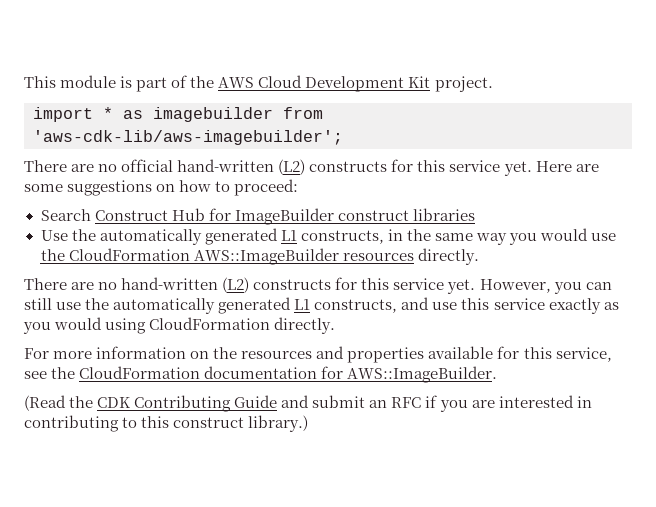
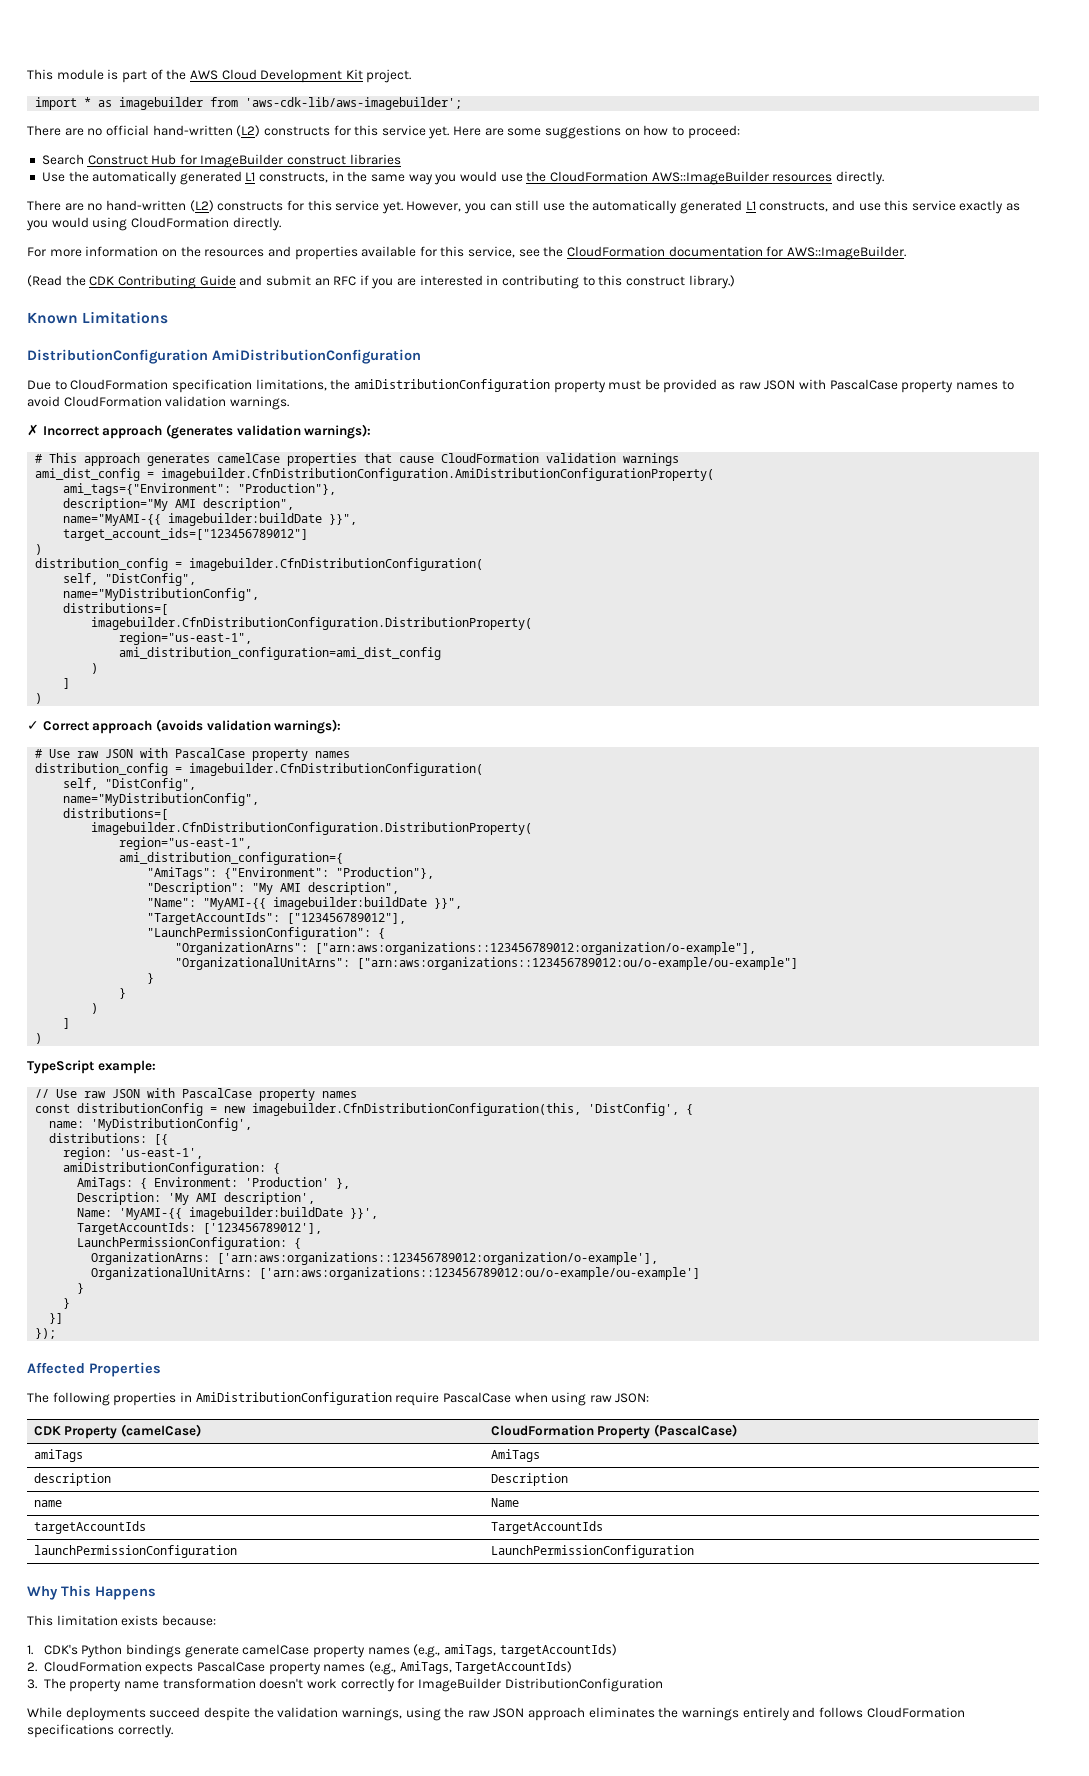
+ Known Limitations
+ DistributionConfiguration AmiDistributionConfiguration
+ Due to CloudFormation specification limitations, the amiDistributionConfiguration property must be provided as raw JSON with PascalCase property names to avoid CloudFormation validation warnings.
+ ✗ Incorrect approach (generates validation warnings):
+ # This approach generates camelCase properties that cause CloudFormation validation warnings
+ ami_dist_config = imagebuilder.CfnDistributionConfiguration.AmiDistributionConfigurationProperty(
+ ami_tags={"Environment": "Production"},
+ description="My AMI description",
+ name="MyAMI-{{ imagebuilder:buildDate }}",
+ target_account_ids=["123456789012"]
+ )
+ distribution_config = imagebuilder.CfnDistributionConfiguration(
+ self, "DistConfig",
+ name="MyDistributionConfig",
+ distributions=[
+ imagebuilder.CfnDistributionConfiguration.DistributionProperty(
+ region="us-east-1",
+ ami_distribution_configuration=ami_dist_config
+ )
+ ]
+ )
+ ✓ Correct approach (avoids validation warnings):
+ # Use raw JSON with PascalCase property names
+ distribution_config = imagebuilder.CfnDistributionConfiguration(
+ self, "DistConfig",
+ name="MyDistributionConfig",
+ distributions=[
+ imagebuilder.CfnDistributionConfiguration.DistributionProperty(
+ region="us-east-1",
+ ami_distribution_configuration={
+ "AmiTags": {"Environment": "Production"},
+ "Description": "My AMI description",
+ "Name": "MyAMI-{{ imagebuilder:buildDate }}",
+ "TargetAccountIds": ["123456789012"],
+ "LaunchPermissionConfiguration": {
+ "OrganizationArns": ["arn:aws:organizations::123456789012:organization/o-example"],
+ "OrganizationalUnitArns": ["arn:aws:organizations::123456789012:ou/o-example/ou-example"]
+ }
+ }
+ )
+ ]
+ )
+ TypeScript example:
+ // Use raw JSON with PascalCase property names
+ const distributionConfig = new imagebuilder.CfnDistributionConfiguration(this, 'DistConfig', {
+ name: 'MyDistributionConfig',
+ distributions: [{
+ region: 'us-east-1',
+ amiDistributionConfiguration: {
+ AmiTags: { Environment: 'Production' },
+ Description: 'My AMI description',
+ Name: 'MyAMI-{{ imagebuilder:buildDate }}',
+ TargetAccountIds: ['123456789012'],
+ LaunchPermissionConfiguration: {
+ OrganizationArns: ['arn:aws:organizations::123456789012:organization/o-example'],
+ OrganizationalUnitArns: ['arn:aws:organizations::123456789012:ou/o-example/ou-example']
+ }
+ }
+ }]
+ });
+ Affected Properties
+ The following properties in AmiDistributionConfiguration require PascalCase when using raw JSON:
+ CDK Property (camelCase) | CloudFormation Property (PascalCase)
+ amiTags | AmiTags
+ description | Description
+ name | Name
+ targetAccountIds | TargetAccountIds
+ launchPermissionConfiguration | LaunchPermissionConfiguration
+ Why This Happens
+ This limitation exists because:
+ 1. CDK's Python bindings generate camelCase property names (e.g., amiTags, targetAccountIds)
+ 2. CloudFormation expects PascalCase property names (e.g., AmiTags, TargetAccountIds)
+ 3. The property name transformation doesn't work correctly for ImageBuilder DistributionConfiguration
+ While deployments succeed despite the validation warnings, using the raw JSON approach eliminates the warnings entirely and follows CloudFormation specifications correctly.

